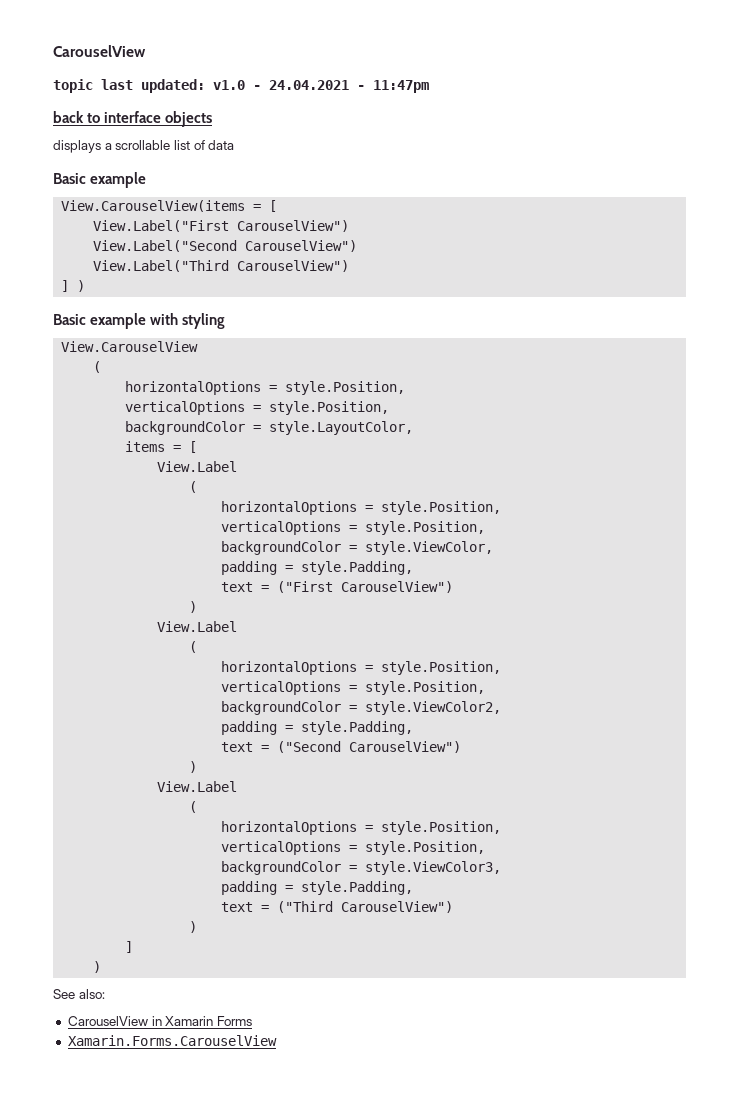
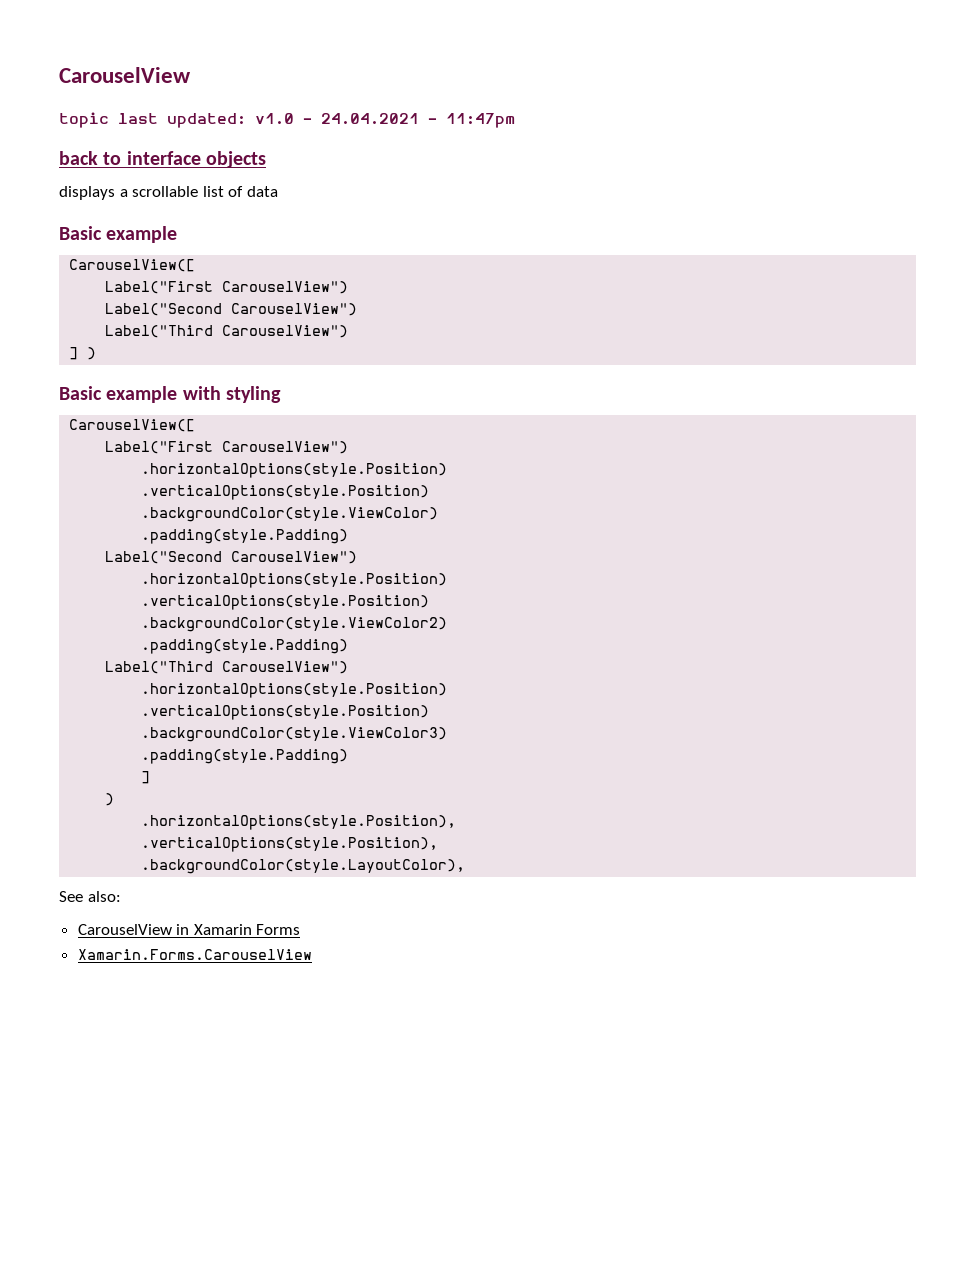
  displays a scrollable list of data
  Basic example
- View.CarouselView(items = [
- View.Label("First CarouselView")
- View.Label("Second CarouselView")
- View.Label("Third CarouselView")
+ CarouselView([
+ Label("First CarouselView")
+ Label("Second CarouselView")
+ Label("Third CarouselView")
  Basic example with styling
- View.CarouselView
- (
- horizontalOptions = style.Position,
- verticalOptions = style.Position,
- backgroundColor = style.LayoutColor,
- items = [
- View.Label
- (
- horizontalOptions = style.Position,
- verticalOptions = style.Position,
- backgroundColor = style.ViewColor,
- padding = style.Padding,
- text = ("First CarouselView")
- )
- View.Label
- (
- horizontalOptions = style.Position,
- verticalOptions = style.Position,
- backgroundColor = style.ViewColor2,
- padding = style.Padding,
- text = ("Second CarouselView")
- )
- View.Label
- (
- horizontalOptions = style.Position,
- verticalOptions = style.Position,
- backgroundColor = style.ViewColor3,
- padding = style.Padding,
- text = ("Third CarouselView")
- )
+ CarouselView([
+ Label("First CarouselView")
+ .horizontalOptions(style.Position)
+ .verticalOptions(style.Position)
+ .backgroundColor(style.ViewColor)
+ .padding(style.Padding)
+ Label("Second CarouselView")
+ .horizontalOptions(style.Position)
+ .verticalOptions(style.Position)
+ .backgroundColor(style.ViewColor2)
+ .padding(style.Padding)
+ Label("Third CarouselView")
+ .horizontalOptions(style.Position)
+ .verticalOptions(style.Position)
+ .backgroundColor(style.ViewColor3)
+ .padding(style.Padding)
+ .horizontalOptions(style.Position),
+ .verticalOptions(style.Position),
+ .backgroundColor(style.LayoutColor),

